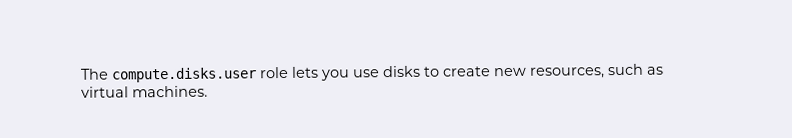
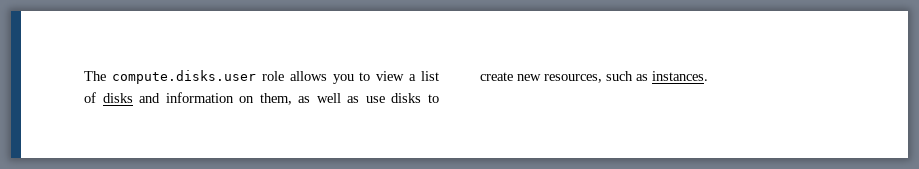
- The compute.disks.user role lets you use disks to create new resources, such as virtual machines.
+ The compute.disks.user role allows you to view a list of disks and information on them, as well as use disks to create new resources, such as instances.

